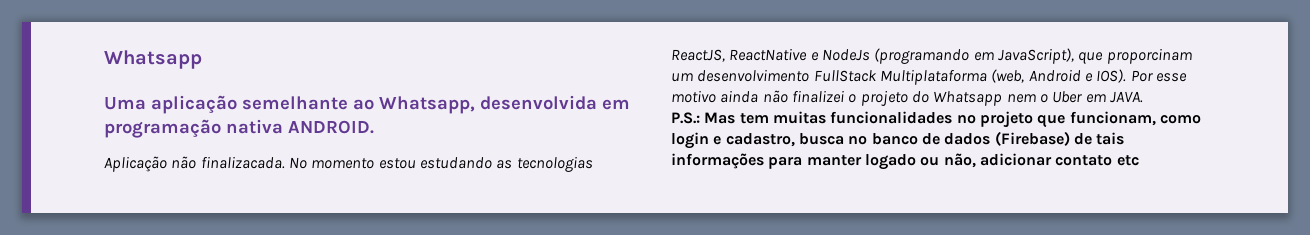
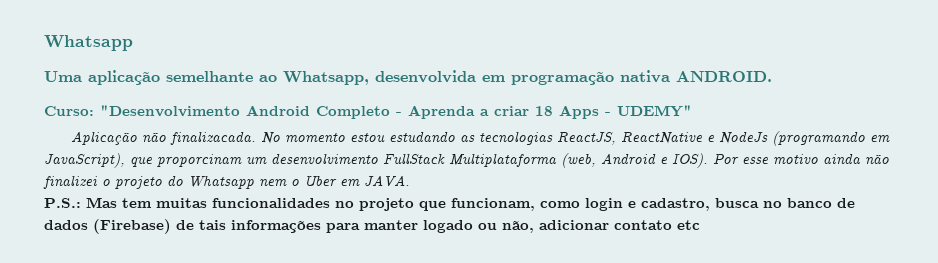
+ Curso: "Desenvolvimento Android Completo - Aprenda a criar 18 Apps - UDEMY"

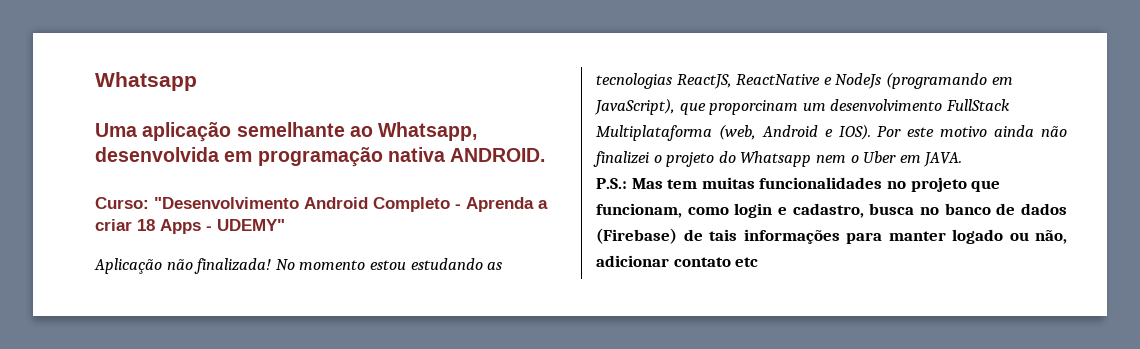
- Aplicação não finalizacada.
+ Aplicação não finalizada!
- Por esse motivo ainda não finalizei o projeto do Whatsapp nem o Uber em JAVA.
+ Por este motivo ainda não finalizei o projeto do Whatsapp nem o Uber em JAVA.

